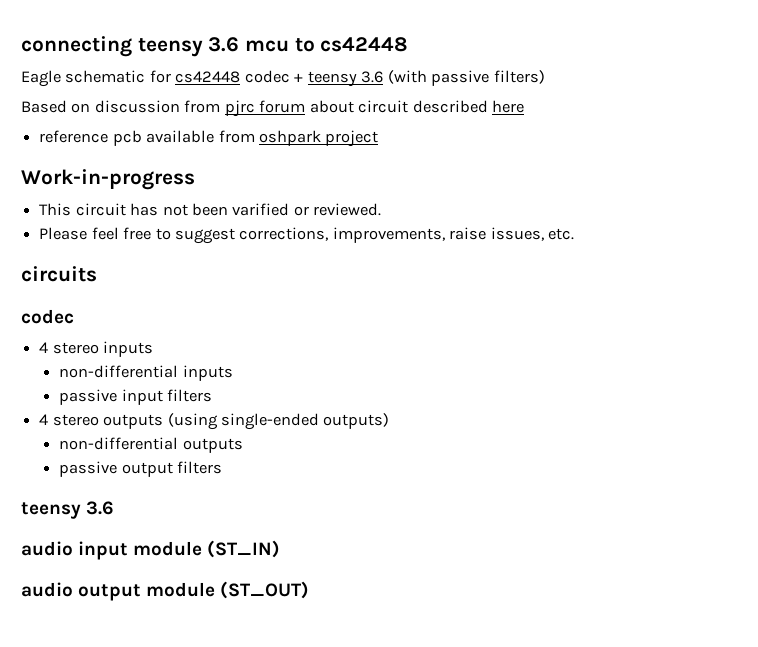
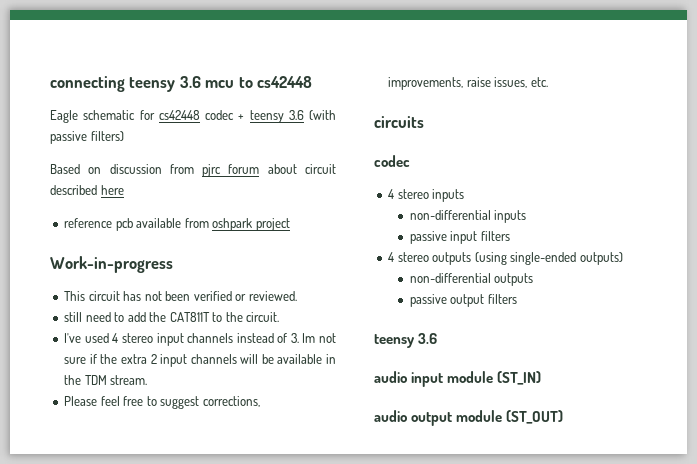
- This circuit has not been varified or reviewed.
+ This circuit has not been verified or reviewed.
+ still need to add the CAT811T to the circuit.
+ I've used 4 stereo input channels instead of 3. Im not sure if the extra 2 input channels will be available in the TDM stream.

